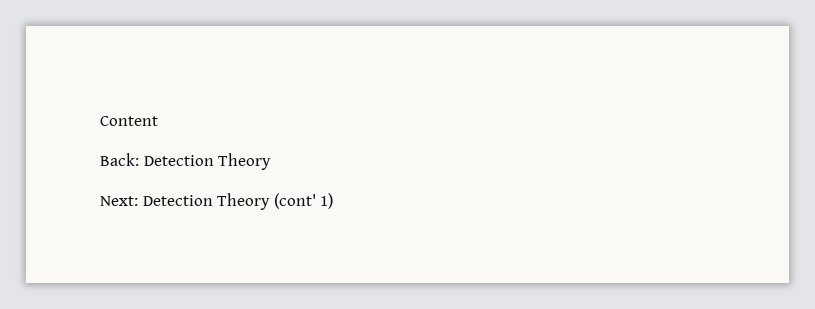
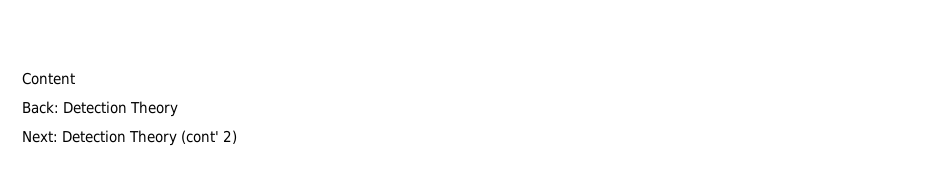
- Next: Detection Theory (cont' 1)
+ Next: Detection Theory (cont' 2)

